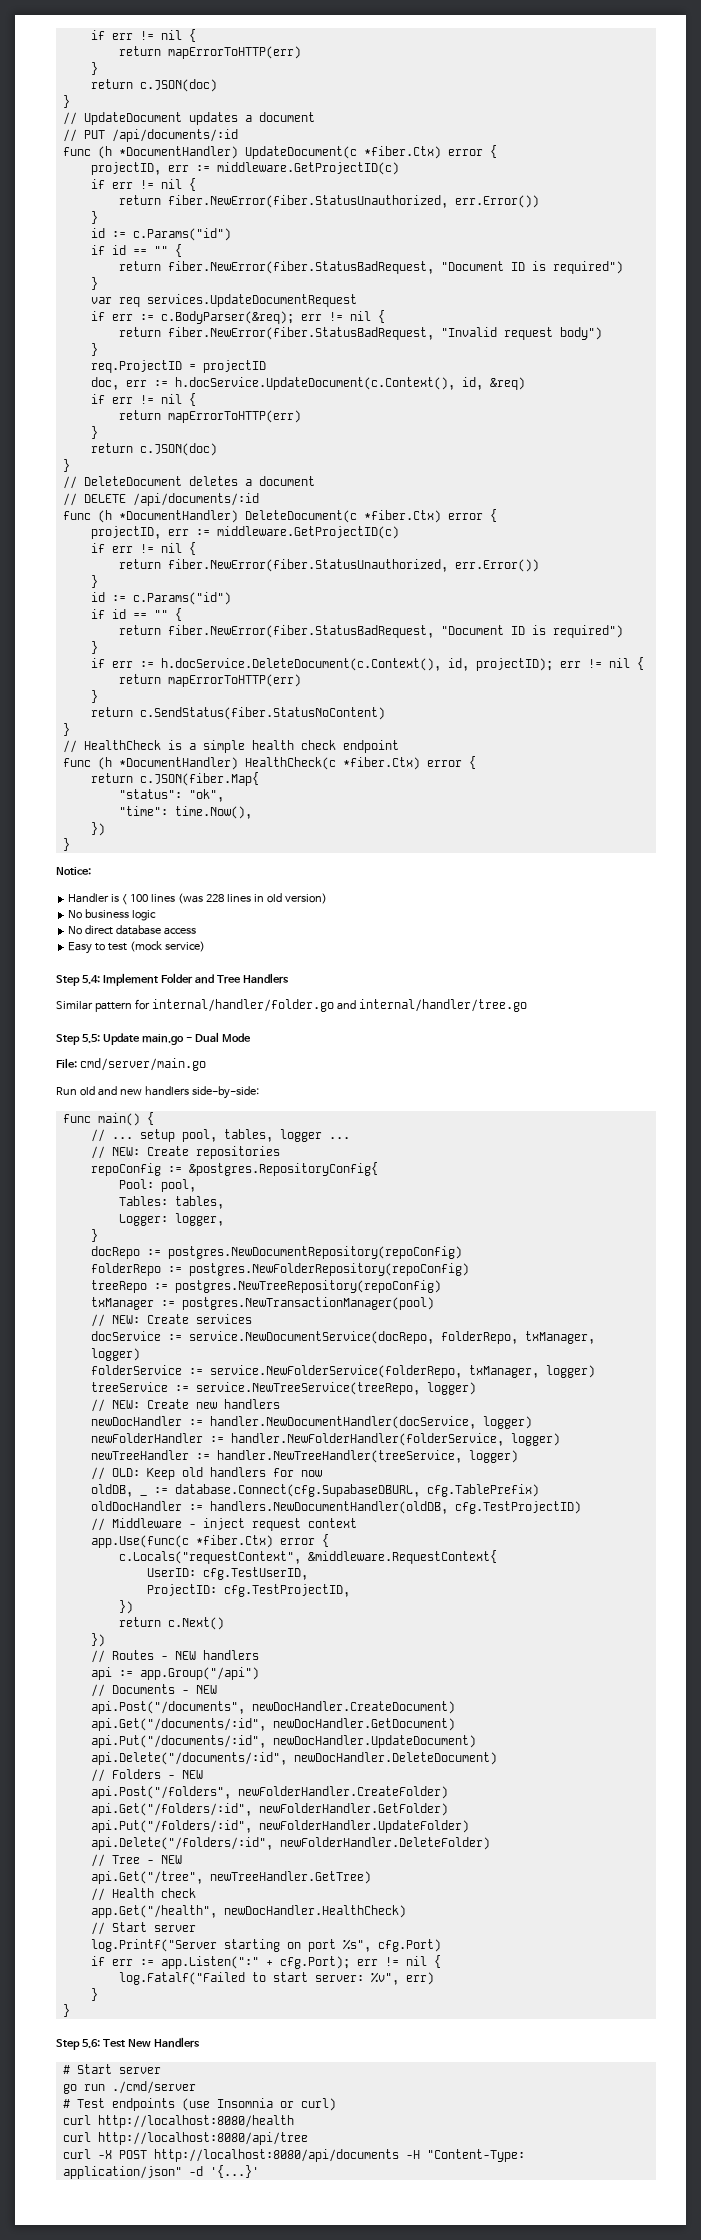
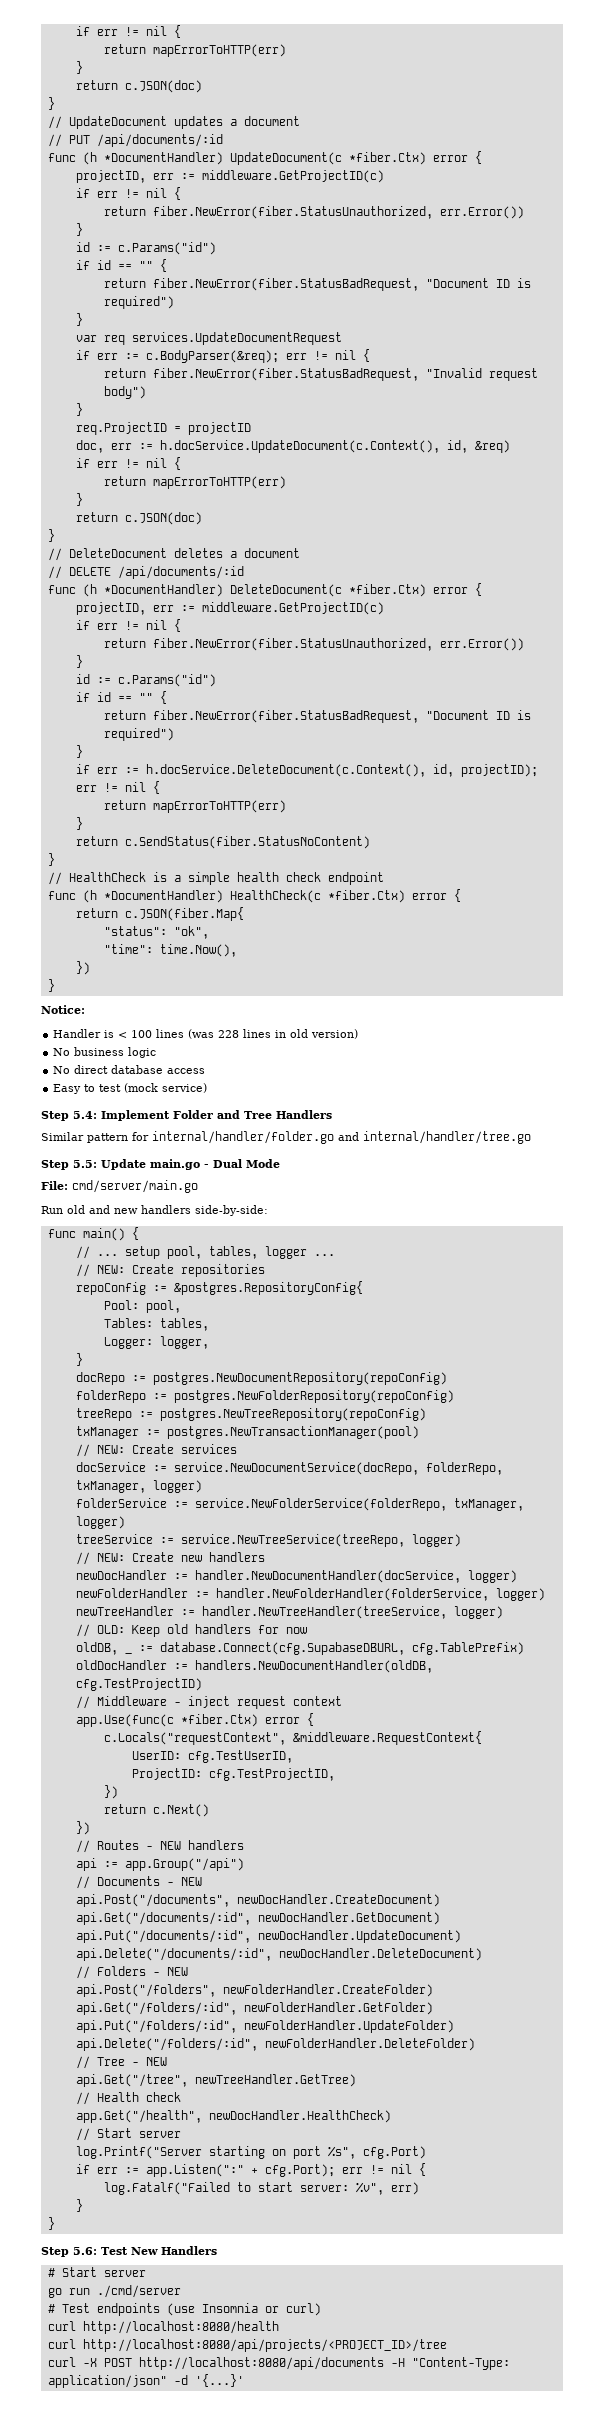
- curl http://localhost:8080/api/tree
+ curl http://localhost:8080/api/projects/<PROJECT_ID>/tree

